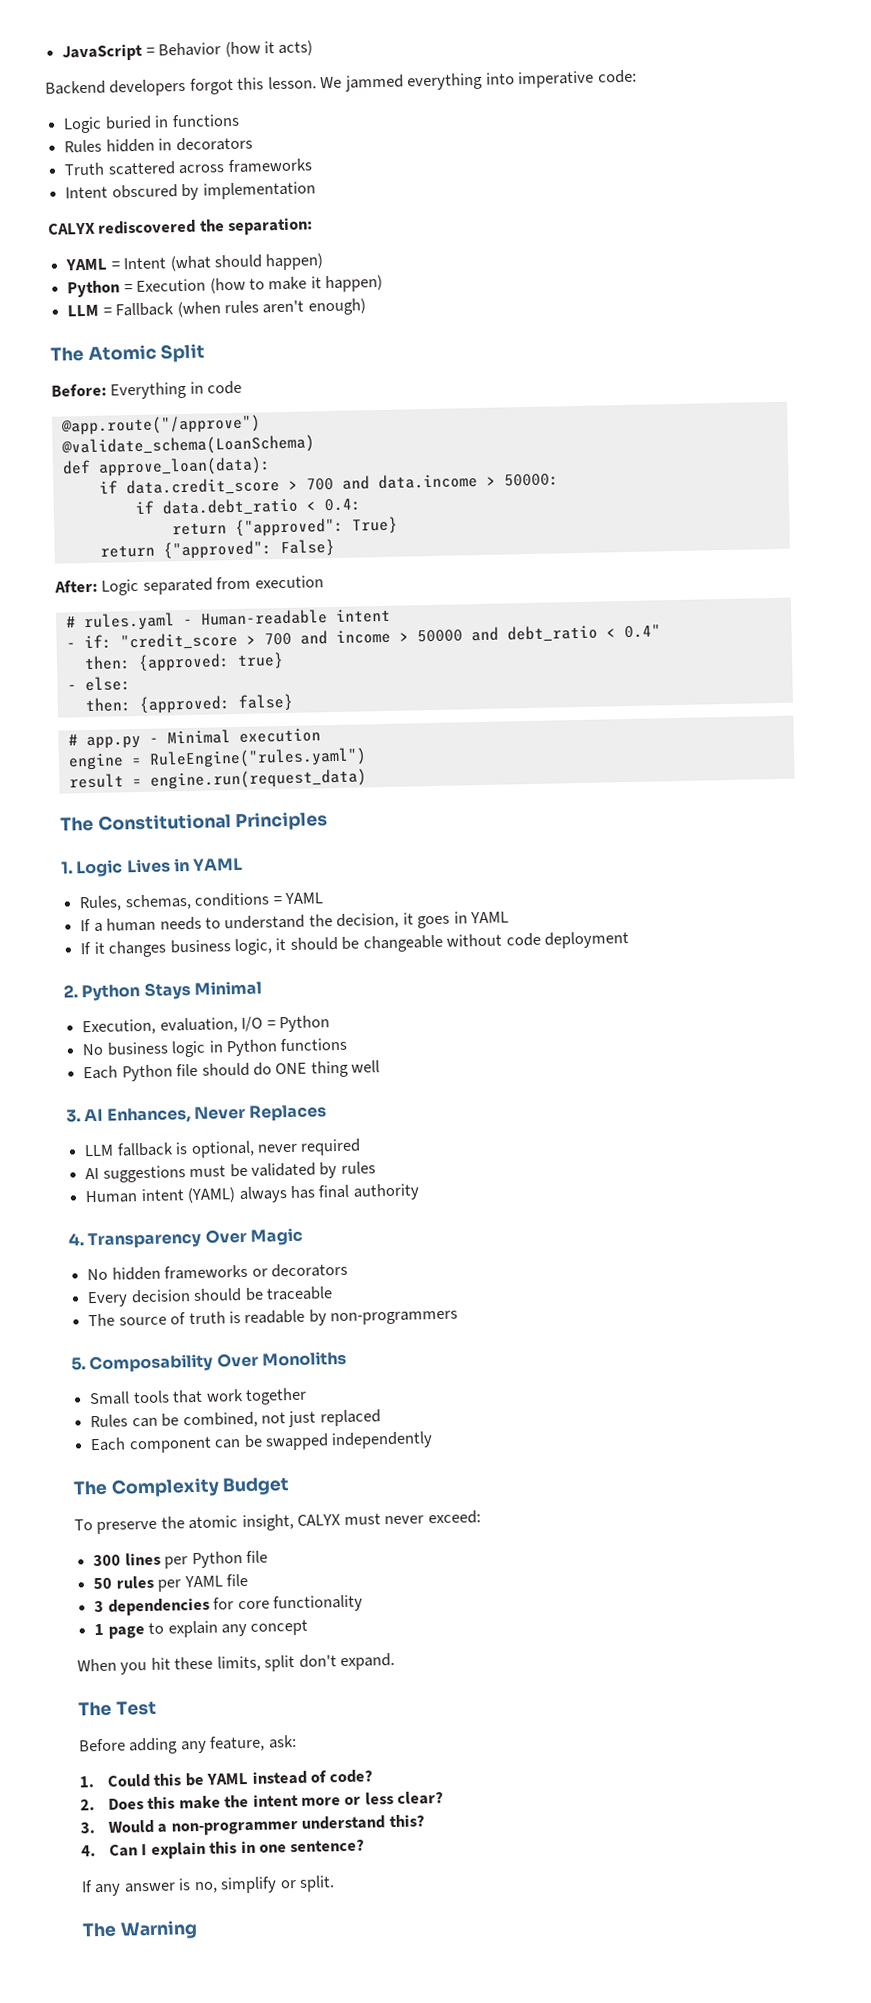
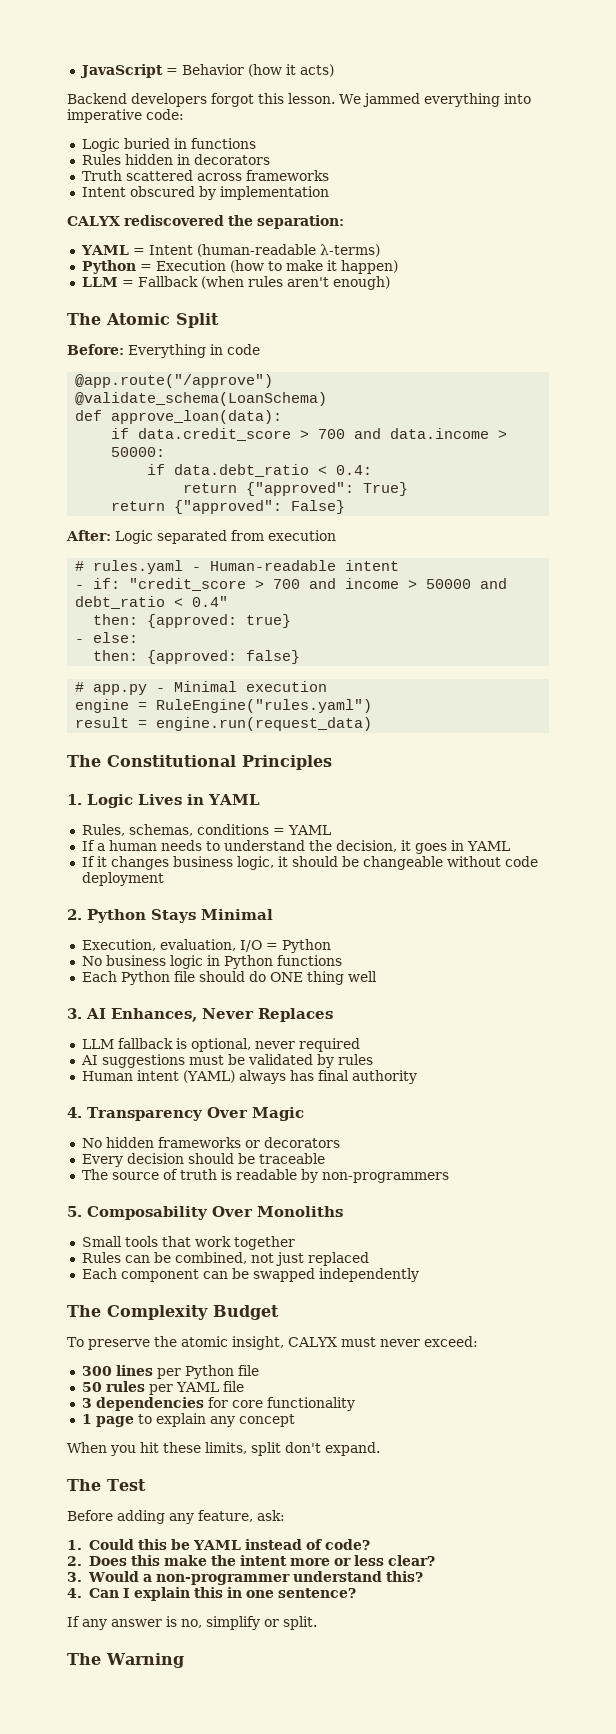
- YAML = Intent (what should happen)
+ YAML = Intent (human-readable λ-terms)

